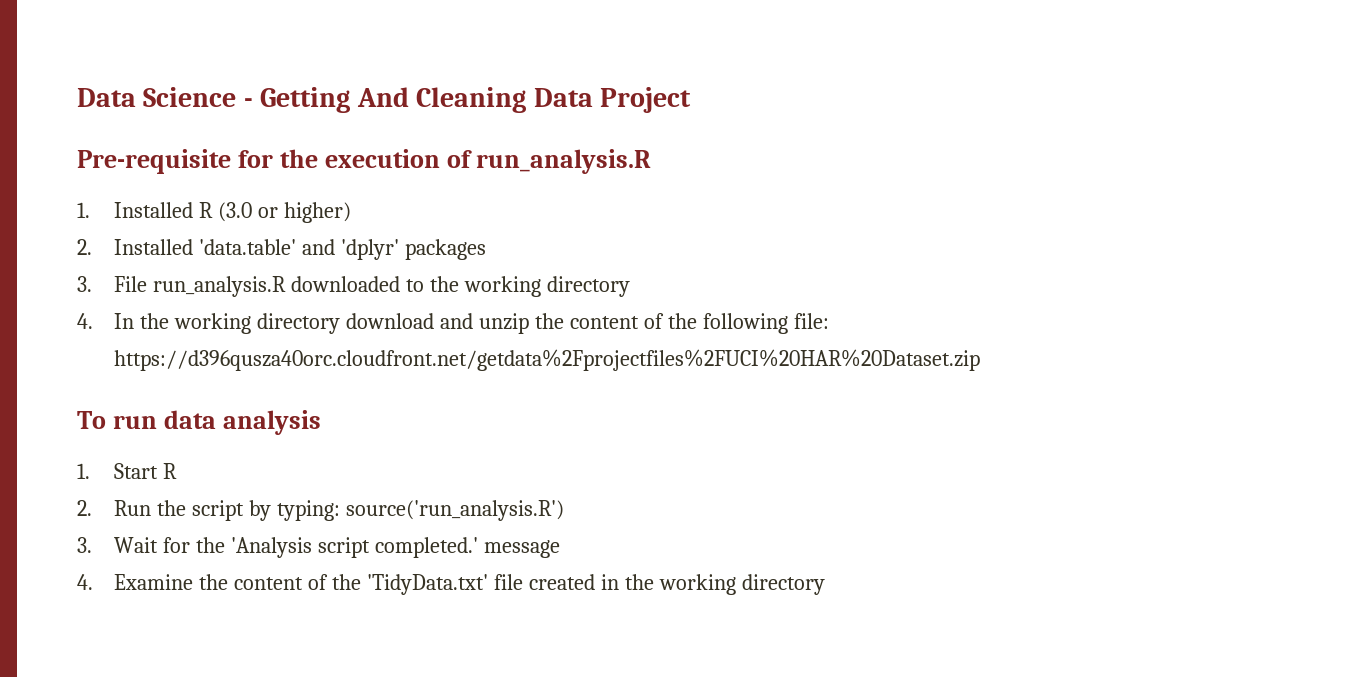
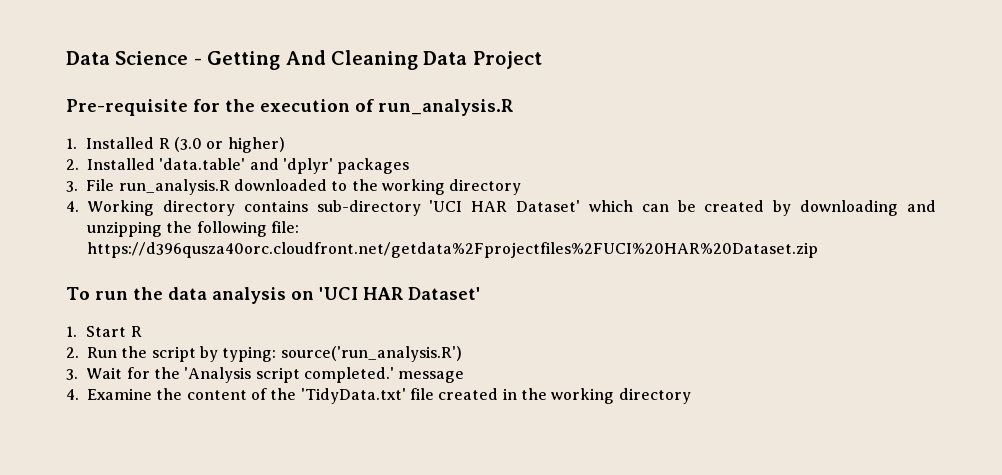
- 4. In the working directory download and unzip the content of the following file: https://d396qusza40orc.cloudfront.net/getdata%2Fprojectfiles%2FUCI%20HAR%20Dataset.zip
+ 4. Working directory contains sub-directory 'UCI HAR Dataset' which can be created by downloading and unzipping the following file: https://d396qusza40orc.cloudfront.net/getdata%2Fprojectfiles%2FUCI%20HAR%20Dataset.zip
- To run data analysis
+ To run the data analysis on 'UCI HAR Dataset'

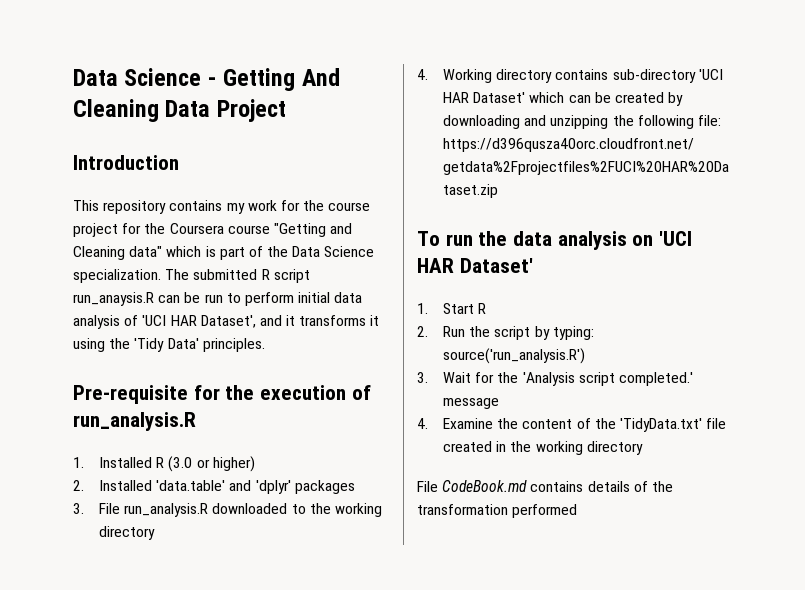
+ Introduction
+ This repository contains my work for the course project for the Coursera course "Getting and Cleaning data" which is part of the Data Science specialization. The submitted R script run_anaysis.R can be run to perform initial data analysis of 'UCI HAR Dataset', and it transforms it using the 'Tidy Data' principles.
+ File CodeBook.md contains details of the transformation performed

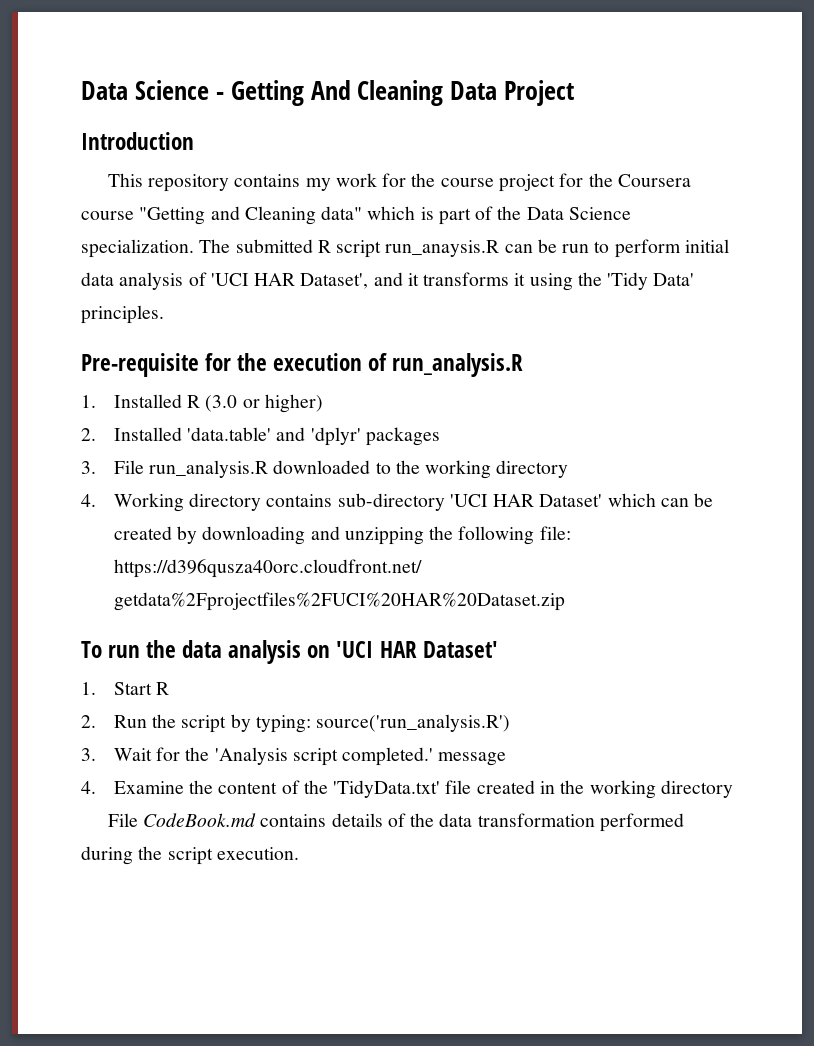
- File CodeBook.md contains details of the transformation performed
+ File CodeBook.md contains details of the data transformation performed during the script execution.

